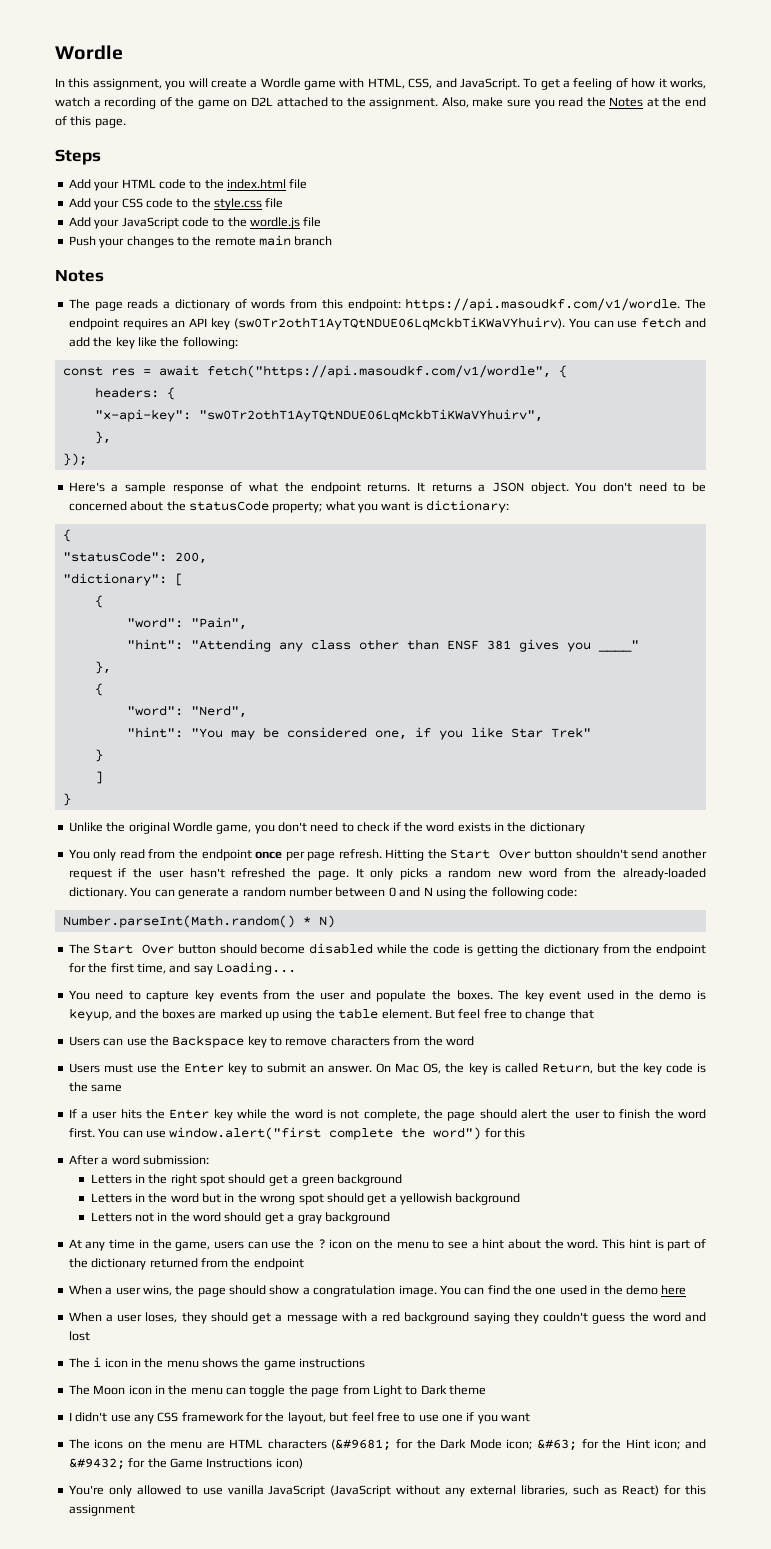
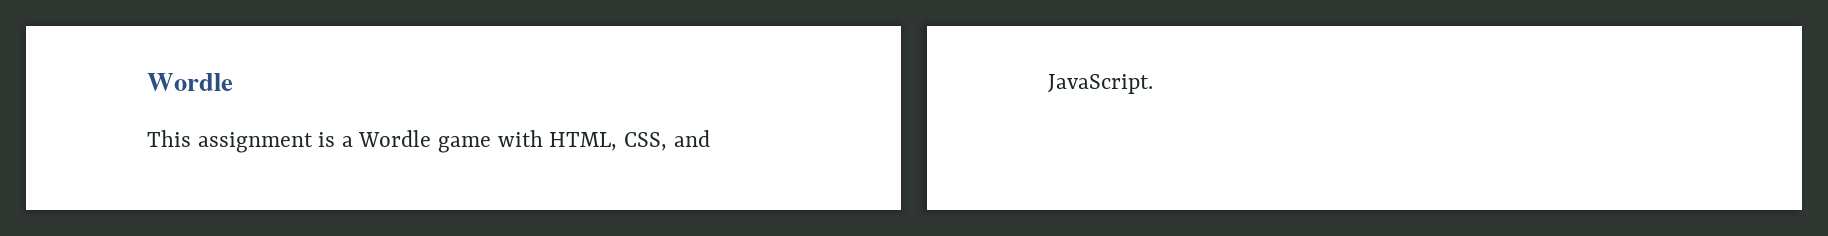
- In this assignment, you will create a Wordle game with HTML, CSS, and JavaScript. To get a feeling of how it works, watch a recording of the game on D2L attached to the assignment. Also, make sure you read the Notes at the end of this page.
- Steps
- Add your HTML code to the index.html file
- Add your CSS code to the style.css file
- Add your JavaScript code to the wordle.js file
- Push your changes to the remote main branch
- Notes
- The page reads a dictionary of words from this endpoint: https://api.masoudkf.com/v1/wordle. The endpoint requires an API key (sw0Tr2othT1AyTQtNDUE06LqMckbTiKWaVYhuirv). You can use fetch and add the key like the following:
- const res = await fetch("https://api.masoudkf.com/v1/wordle", {
- headers: {
- "x-api-key": "sw0Tr2othT1AyTQtNDUE06LqMckbTiKWaVYhuirv",
- },
- });
- Here's a sample response of what the endpoint returns. It returns a JSON object. You don't need to be concerned about the statusCode property; what you want is dictionary:
- {
- "statusCode": 200,
- "dictionary": [
- {
- "word": "Pain",
- "hint": "Attending any class other than ENSF 381 gives you ____"
- },
- {
- "word": "Nerd",
- "hint": "You may be considered one, if you like Star Trek"
- }
- ]
- }
- Unlike the original Wordle game, you don't need to check if the word exists in the dictionary
- You only read from the endpoint once per page refresh. Hitting the Start Over button shouldn't send another request if the user hasn't refreshed the page. It only picks a random new word from the already-loaded dictionary. You can generate a random number between 0 and N using the following code:
- Number.parseInt(Math.random() * N)
- The Start Over button should become disabled while the code is getting the dictionary from the endpoint for the first time, and say Loading...
- You need to capture key events from the user and populate the boxes. The key event used in the demo is keyup, and the boxes are marked up using the table element. But feel free to change that
- Users can use the Backspace key to remove characters from the word
- Users must use the Enter key to submit an answer. On Mac OS, the key is called Return, but the key code is the same
- If a user hits the Enter key while the word is not complete, the page should alert the user to finish the word first. You can use window.alert("first complete the word") for this
- After a word submission:
- Letters in the right spot should get a green background
- Letters in the word but in the wrong spot should get a yellowish background
- Letters not in the word should get a gray background
- At any time in the game, users can use the ? icon on the menu to see a hint about the word. This hint is part of the dictionary returned from the endpoint
- When a user wins, the page should show a congratulation image. You can find the one used in the demo here
- When a user loses, they should get a message with a red background saying they couldn't guess the word and lost
- The i icon in the menu shows the game instructions
- The Moon icon in the menu can toggle the page from Light to Dark theme
- I didn't use any CSS framework for the layout, but feel free to use one if you want
- The icons on the menu are HTML characters (&#9681; for the Dark Mode icon; &#63; for the Hint icon; and &#9432; for the Game Instructions icon)
- You're only allowed to use vanilla JavaScript (JavaScript without any external libraries, such as React) for this assignment
+ This assignment is a Wordle game with HTML, CSS, and JavaScript.

